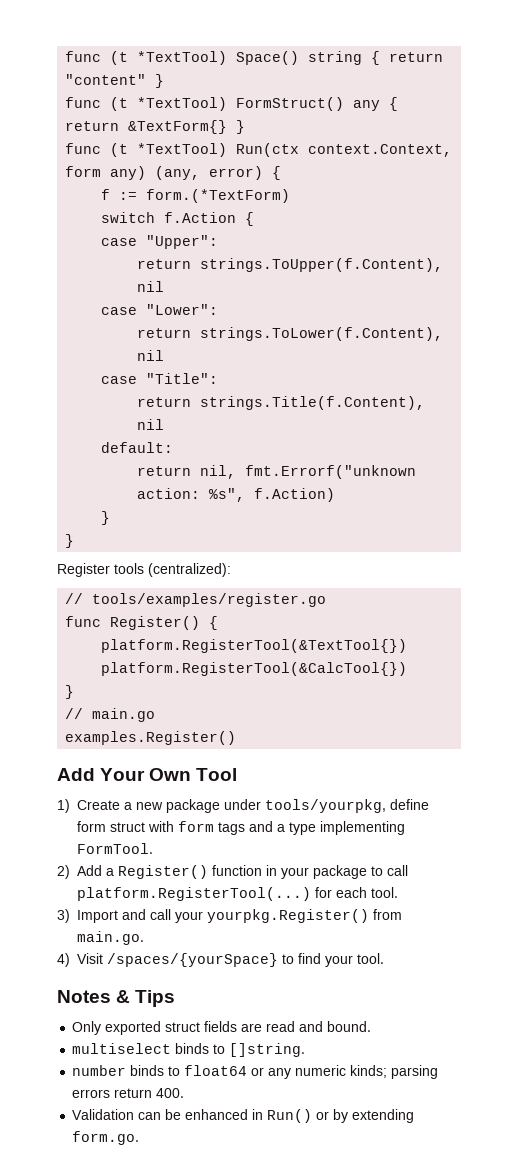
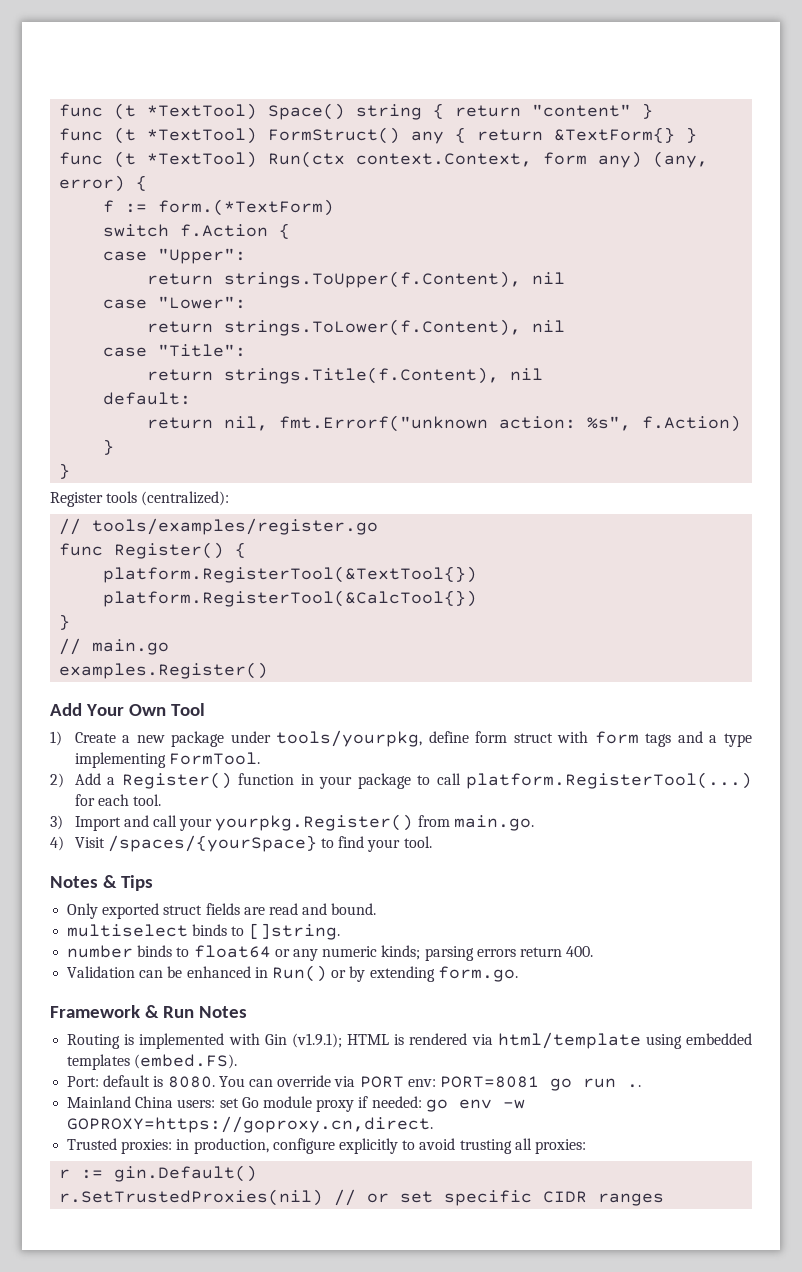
+ Framework & Run Notes
+ Routing is implemented with Gin (v1.9.1); HTML is rendered via html/template using embedded templates (embed.FS).
+ Port: default is 8080. You can override via PORT env: PORT=8081 go run ..
+ Mainland China users: set Go module proxy if needed: go env -w GOPROXY=https://goproxy.cn,direct.
+ Trusted proxies: in production, configure explicitly to avoid trusting all proxies:
+ r := gin.Default()
+ r.SetTrustedProxies(nil) // or set specific CIDR ranges

